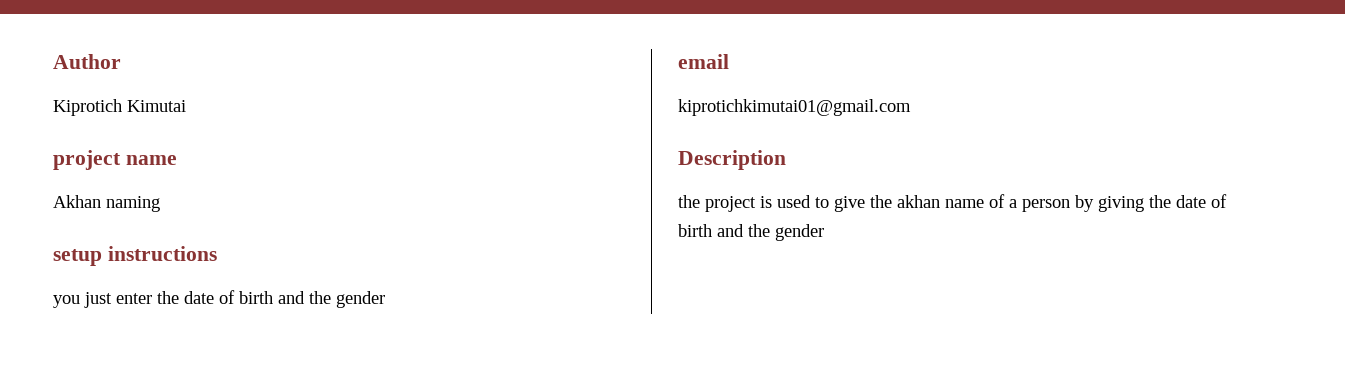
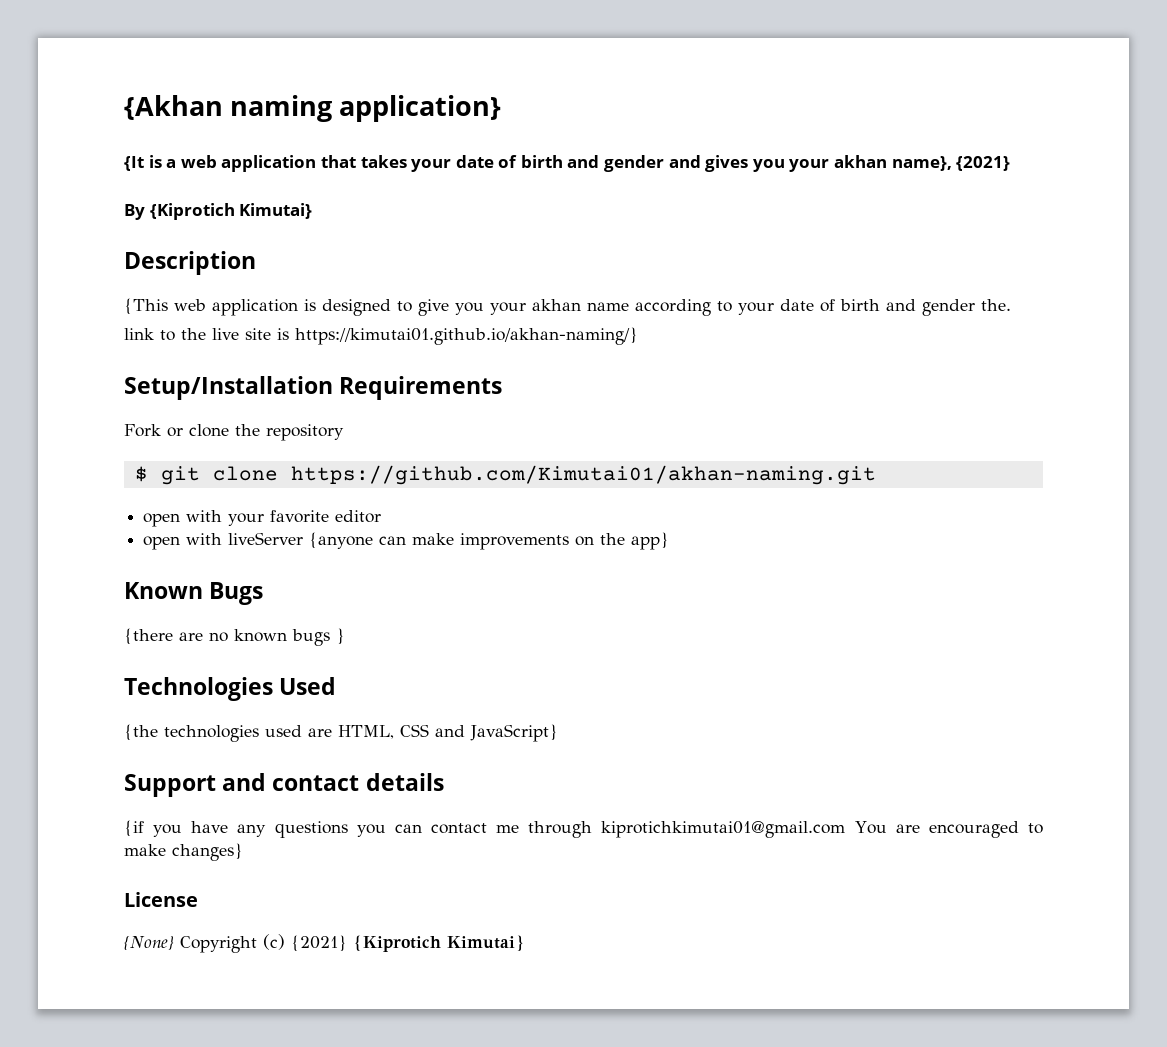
- Author
- Kiprotich Kimutai
- project name
- Akhan naming
- setup instructions
- you just enter the date of birth and the gender
- email
- kiprotichkimutai01@gmail.com
+ {Akhan naming application}
+ {It is a web application that takes your date of birth and gender and gives you your akhan name}, {2021}
+ By {Kiprotich Kimutai}
  Description
- the project is used to give the akhan name of a person by giving the date of birth and the gender
+ {This web application is designed to give you your akhan name according to your date of birth and gender the.
+ link to the live site is https://kimutai01.github.io/akhan-naming/}
+ Setup/Installation Requirements
+ Fork or clone the repository
+ $ git clone https://github.com/Kimutai01/akhan-naming.git
+ open with your favorite editor
+ open with liveServer {anyone can make improvements on the app}
+ Known Bugs
+ {there are no known bugs }
+ Technologies Used
+ {the technologies used are HTML, CSS and JavaScript}
+ Support and contact details
+ {if you have any questions you can contact me through kiprotichkimutai01@gmail.com You are encouraged to make changes}
+ License
+ {None} Copyright (c) {2021} {Kiprotich Kimutai}

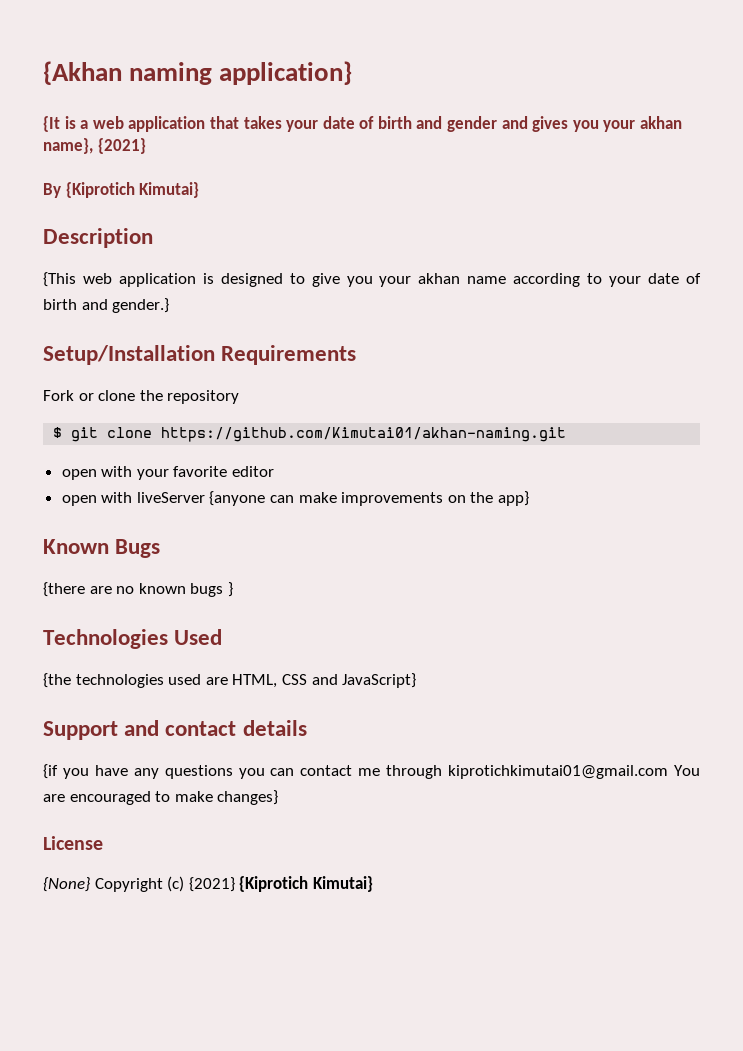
- {This web application is designed to give you your akhan name according to your date of birth and gender the.
- link to the live site is https://kimutai01.github.io/akhan-naming/}
+ {This web application is designed to give you your akhan name according to your date of birth and gender.}

